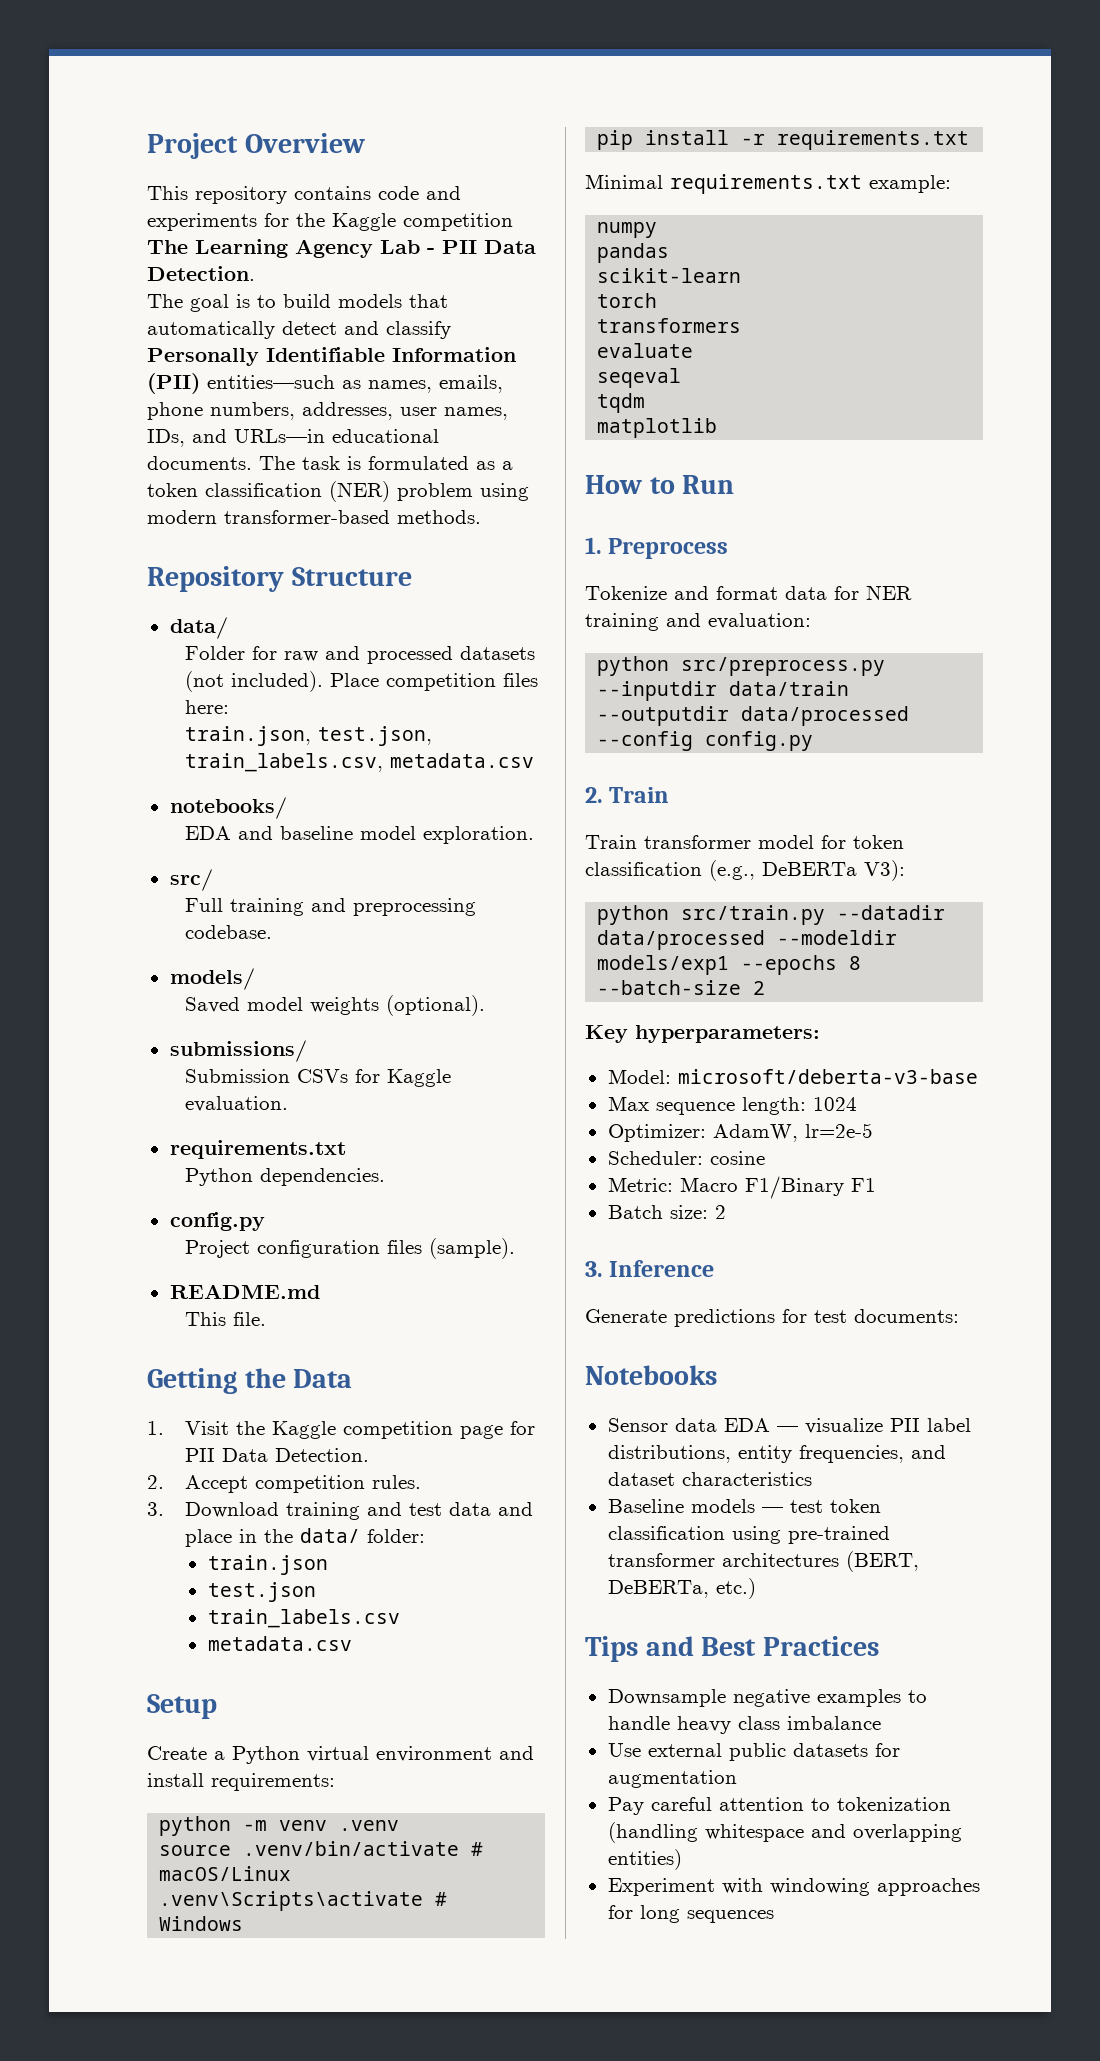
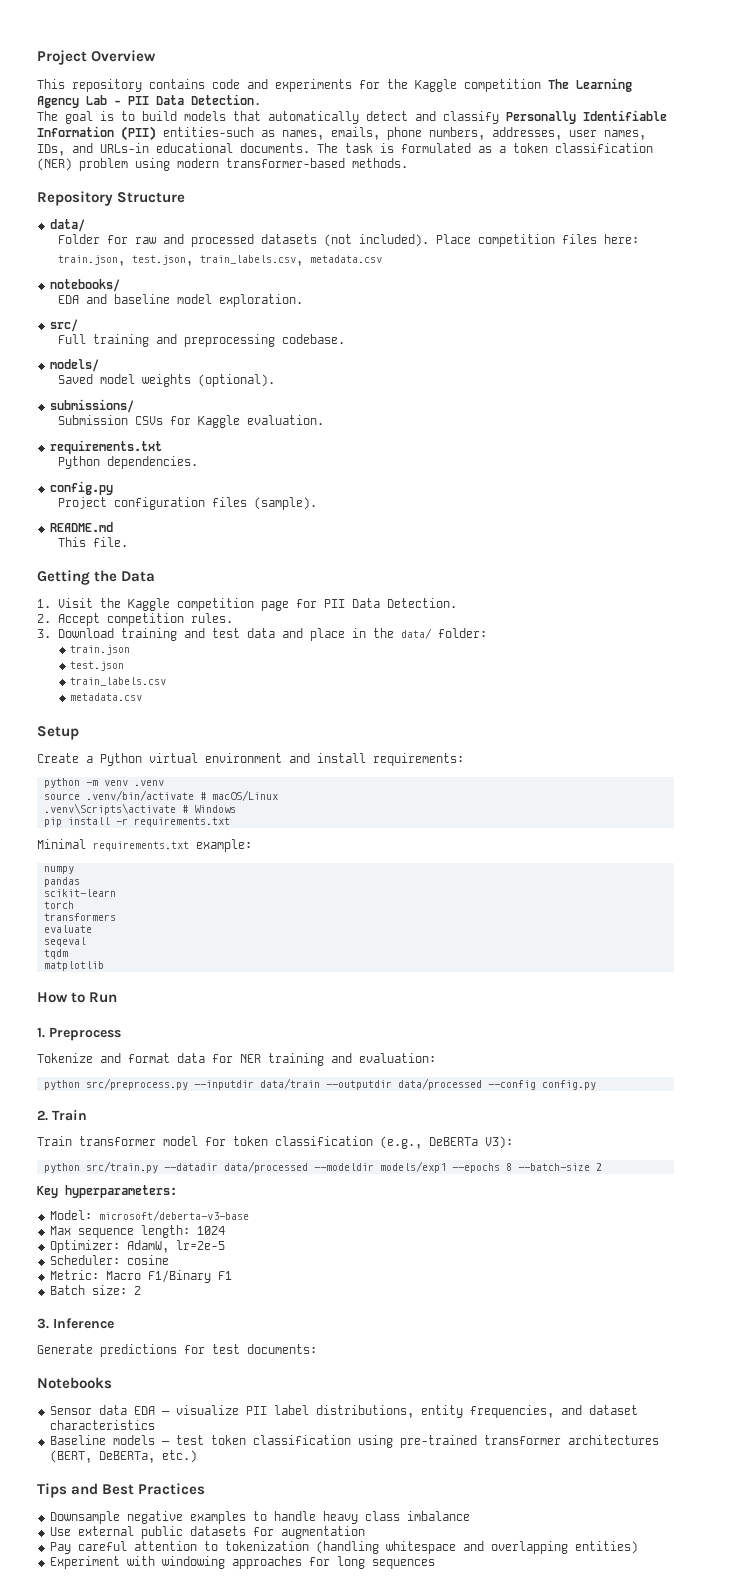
- The goal is to build models that automatically detect and classify Personally Identifiable Information (PII) entities—such as names, emails, phone numbers, addresses, user names, IDs, and URLs—in educational documents.
+ The goal is to build models that automatically detect and classify Personally Identifiable Information (PII) entities-such as names, emails, phone numbers, addresses, user names, IDs, and URLs-in educational documents.

